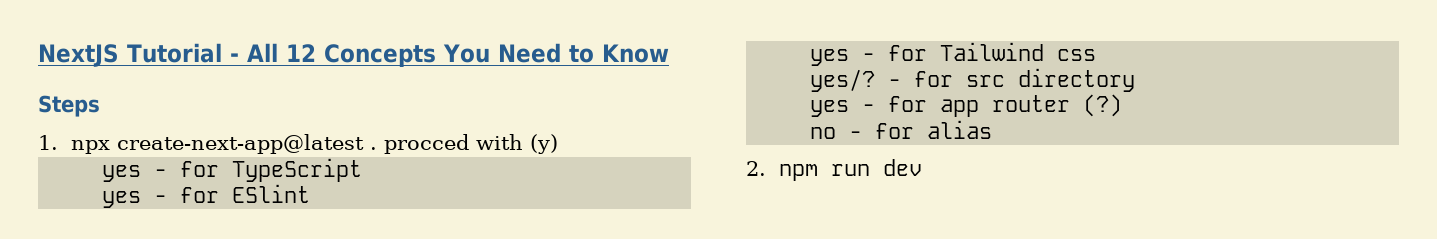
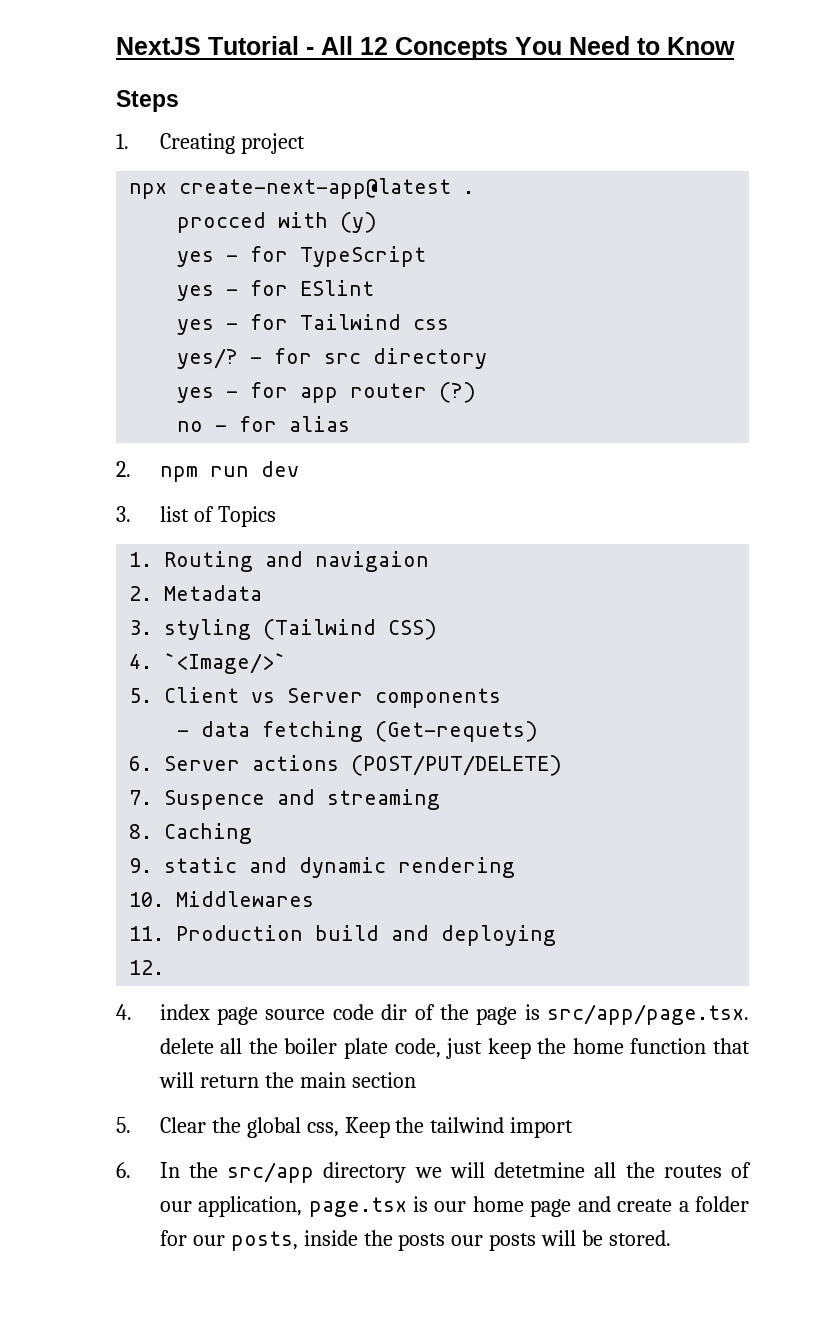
- 1. npx create-next-app@latest . procced with (y)
+ 1. Creating project
+ npx create-next-app@latest .
+ procced with (y)
+ 3. list of Topics
+ 1. Routing and navigaion
+ 2. Metadata
+ 3. styling (Tailwind CSS)
+ 4. `<Image/>`
+ 5. Client vs Server components
+ - data fetching (Get-requets)
+ 6. Server actions (POST/PUT/DELETE)
+ 7. Suspence and streaming
+ 8. Caching
+ 9. static and dynamic rendering
+ 10. Middlewares
+ 11. Production build and deploying
+ 12.
+ 4. index page source code dir of the page is src/app/page.tsx. delete all the boiler plate code, just keep the home function that will return the main section
+ 5. Clear the global css, Keep the tailwind import
+ 6. In the src/app directory we will detetmine all the routes of our application, page.tsx is our home page and create a folder for our posts, inside the posts our posts will be stored.

